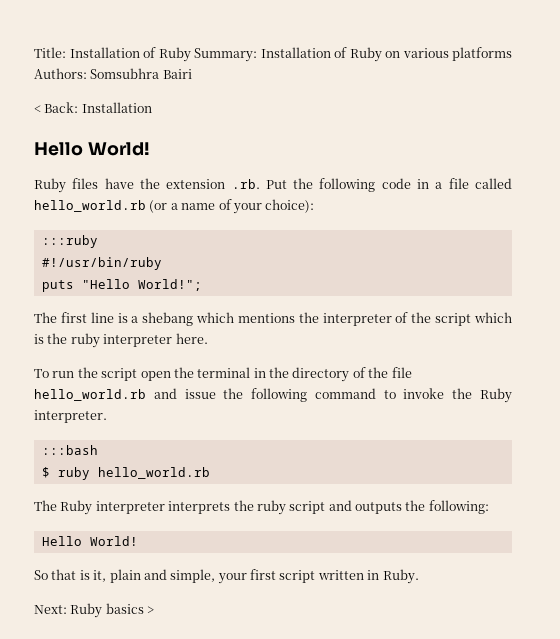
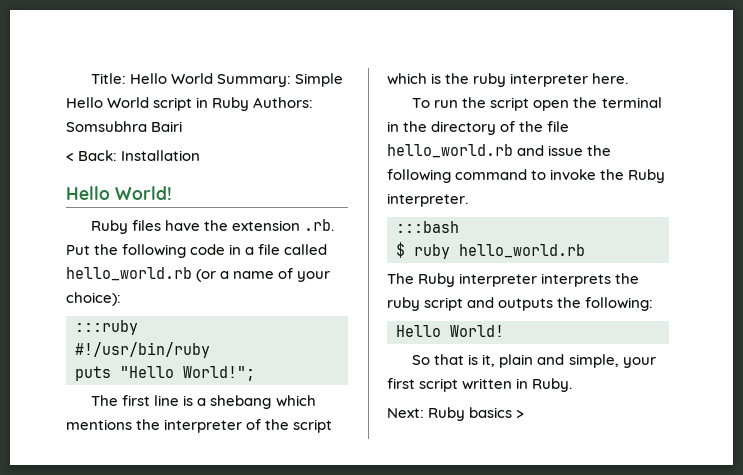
- Title: Installation of Ruby Summary: Installation of Ruby on various platforms Authors: Somsubhra Bairi
+ Title: Hello World Summary: Simple Hello World script in Ruby Authors: Somsubhra Bairi

